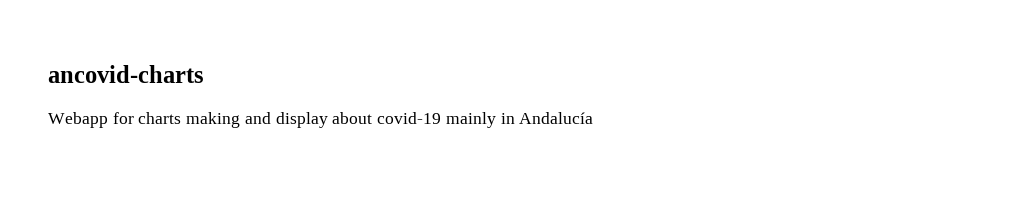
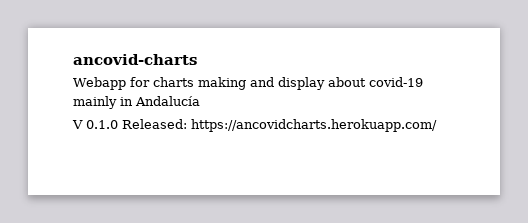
+ V 0.1.0 Released: https://ancovidcharts.herokuapp.com/

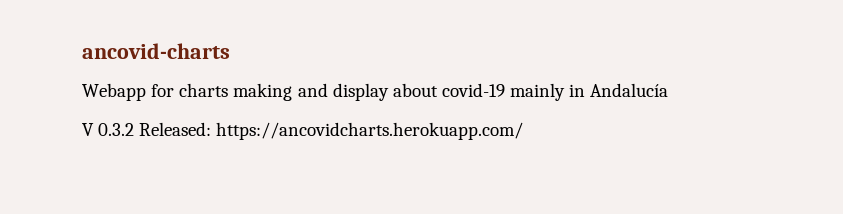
- V 0.1.0 Released: https://ancovidcharts.herokuapp.com/
+ V 0.3.2 Released: https://ancovidcharts.herokuapp.com/

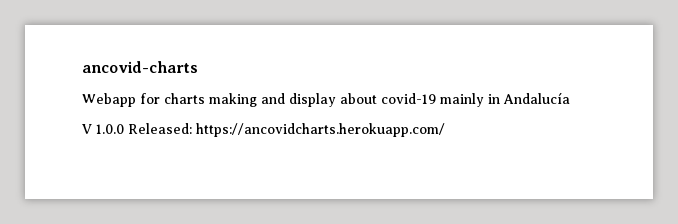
- V 0.3.2 Released: https://ancovidcharts.herokuapp.com/
+ V 1.0.0 Released: https://ancovidcharts.herokuapp.com/

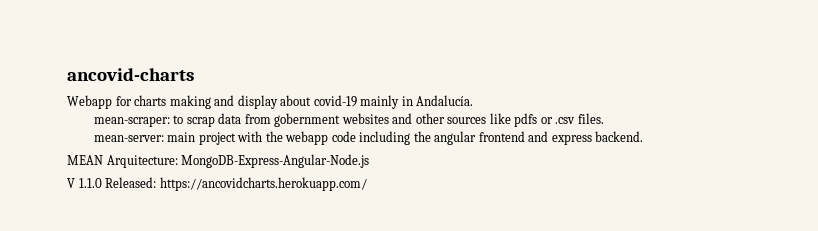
- Webapp for charts making and display about covid-19 mainly in Andalucía
+ Webapp for charts making and display about covid-19 mainly in Andalucía.
+ mean-scraper: to scrap data from gobernment websites and other sources like pdfs or .csv files.
+ mean-server: main project with the webapp code including the angular frontend and express backend.
+ MEAN Arquitecture: MongoDB-Express-Angular-Node.js
- V 1.0.0 Released: https://ancovidcharts.herokuapp.com/
+ V 1.1.0 Released: https://ancovidcharts.herokuapp.com/

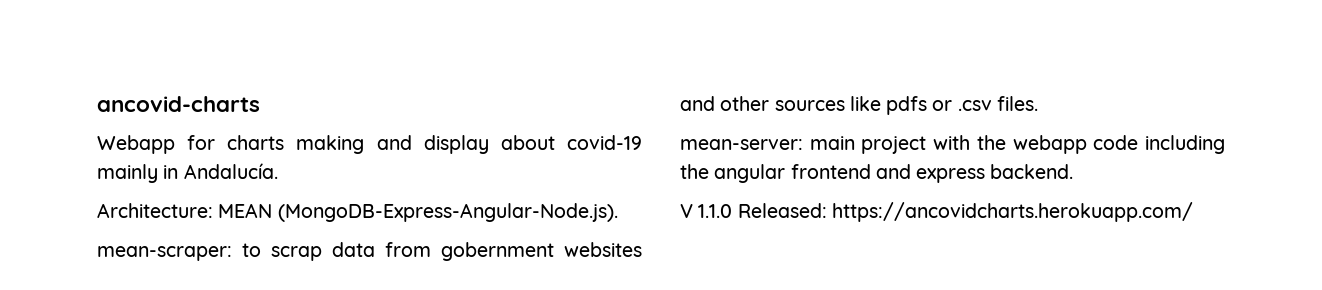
+ Architecture: MEAN (MongoDB-Express-Angular-Node.js).
- MEAN Arquitecture: MongoDB-Express-Angular-Node.js

